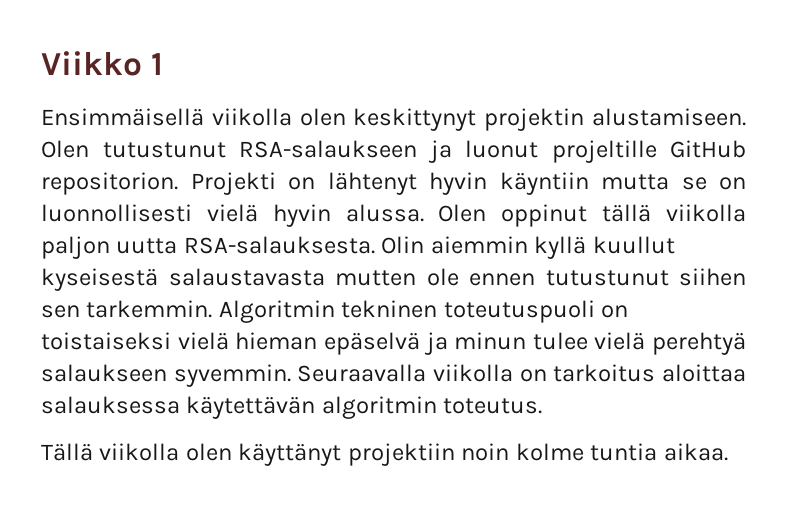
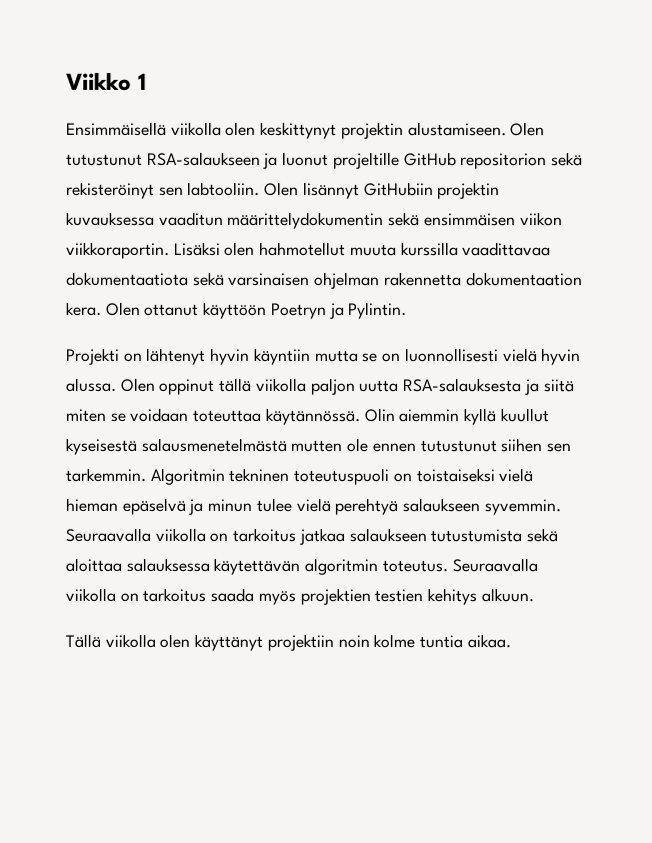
- Olen tutustunut RSA-salaukseen ja luonut projeltille GitHub repositorion. Projekti on lähtenyt hyvin käyntiin mutta se on luonnollisesti vielä hyvin alussa.
+ Olen tutustunut RSA-salaukseen ja luonut projeltille GitHub repositorion sekä rekisteröinyt sen labtooliin. Olen lisännyt GitHubiin projektin kuvauksessa vaaditun määrittelydokumentin sekä ensimmäisen viikon viikkoraportin. Lisäksi olen hahmotellut muuta kurssilla vaadittavaa dokumentaatiota sekä varsinaisen ohjelman rakennetta dokumentaation kera. Olen ottanut käyttöön Poetryn ja Pylintin.
+ Projekti on lähtenyt hyvin käyntiin mutta se on luonnollisesti vielä hyvin alussa.
- Olen oppinut tällä viikolla paljon uutta RSA-salauksesta.
+ Olen oppinut tällä viikolla paljon uutta RSA-salauksesta ja siitä miten se voidaan toteuttaa käytännössä.
- Olin aiemmin kyllä kuullut kyseisestä salaustavasta mutten ole ennen tutustunut siihen sen tarkemmin.
+ Olin aiemmin kyllä kuullut kyseisestä salausmenetelmästä mutten ole ennen tutustunut siihen sen tarkemmin.
- Seuraavalla viikolla on tarkoitus aloittaa salauksessa käytettävän algoritmin toteutus.
+ Seuraavalla viikolla on tarkoitus jatkaa salaukseen tutustumista sekä aloittaa salauksessa käytettävän algoritmin toteutus. Seuraavalla viikolla on tarkoitus saada myös projektien testien kehitys alkuun.

